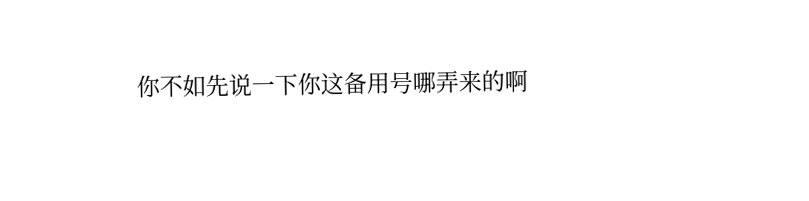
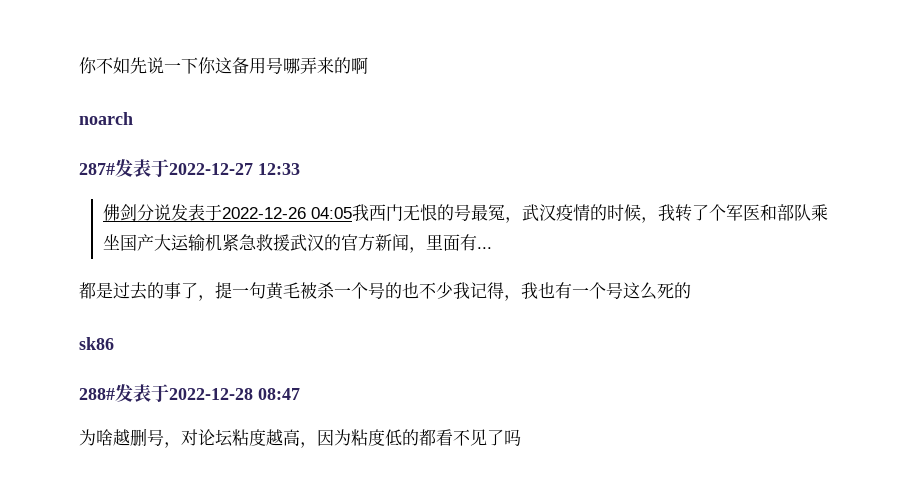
+ noarch
+ 287#发表于2022-12-27 12:33
+ 佛剑分说发表于2022-12-26 04:05我西门无恨的号最冤，武汉疫情的时候，我转了个军医和部队乘坐国产大运输机紧急救援武汉的官方新闻，里面有...
+ 都是过去的事了，提一句黄毛被杀一个号的也不少我记得，我也有一个号这么死的
+ sk86
+ 288#发表于2022-12-28 08:47
+ 为啥越删号，对论坛粘度越高，因为粘度低的都看不见了吗

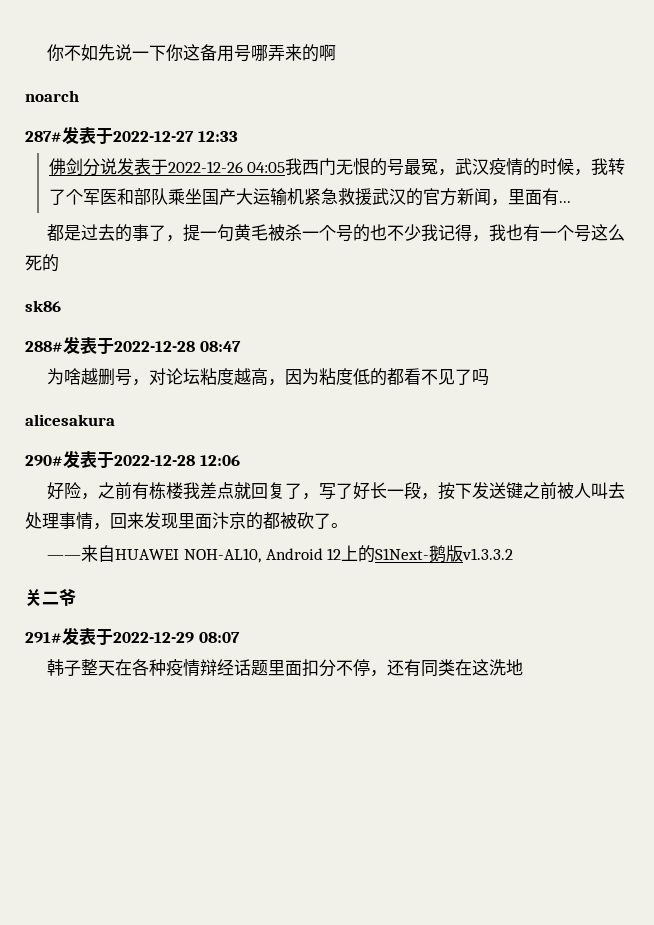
+ alicesakura
+ 290#发表于2022-12-28 12:06
+ 好险，之前有栋楼我差点就回复了，写了好长一段，按下发送键之前被人叫去处理事情，回来发现里面汴京的都被砍了。
+ ——来自HUAWEI NOH-AL10, Android 12上的S1Next-鹅版v1.3.3.2
+ 关二爷
+ 291#发表于2022-12-29 08:07
+ 韩子整天在各种疫情辩经话题里面扣分不停，还有同类在这洗地

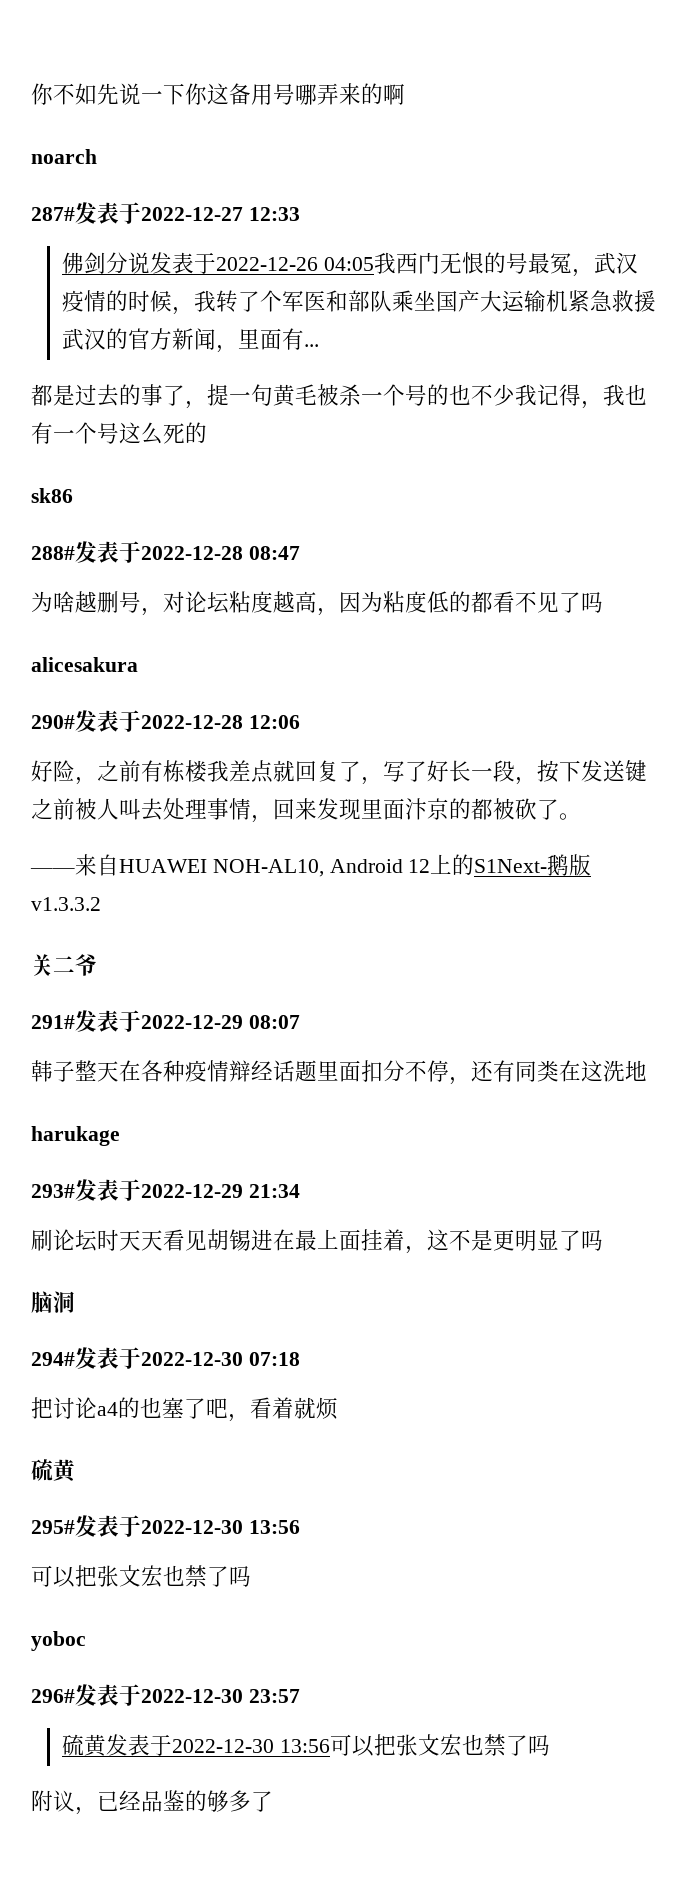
+ harukage
+ 293#发表于2022-12-29 21:34
+ 刷论坛时天天看见胡锡进在最上面挂着，这不是更明显了吗
+ 脑洞
+ 294#发表于2022-12-30 07:18
+ 把讨论a4的也塞了吧，看着就烦
+ 硫黄
+ 295#发表于2022-12-30 13:56
+ 可以把张文宏也禁了吗
+ yoboc
+ 296#发表于2022-12-30 23:57
+ 硫黄发表于2022-12-30 13:56可以把张文宏也禁了吗
+ 附议，已经品鉴的够多了

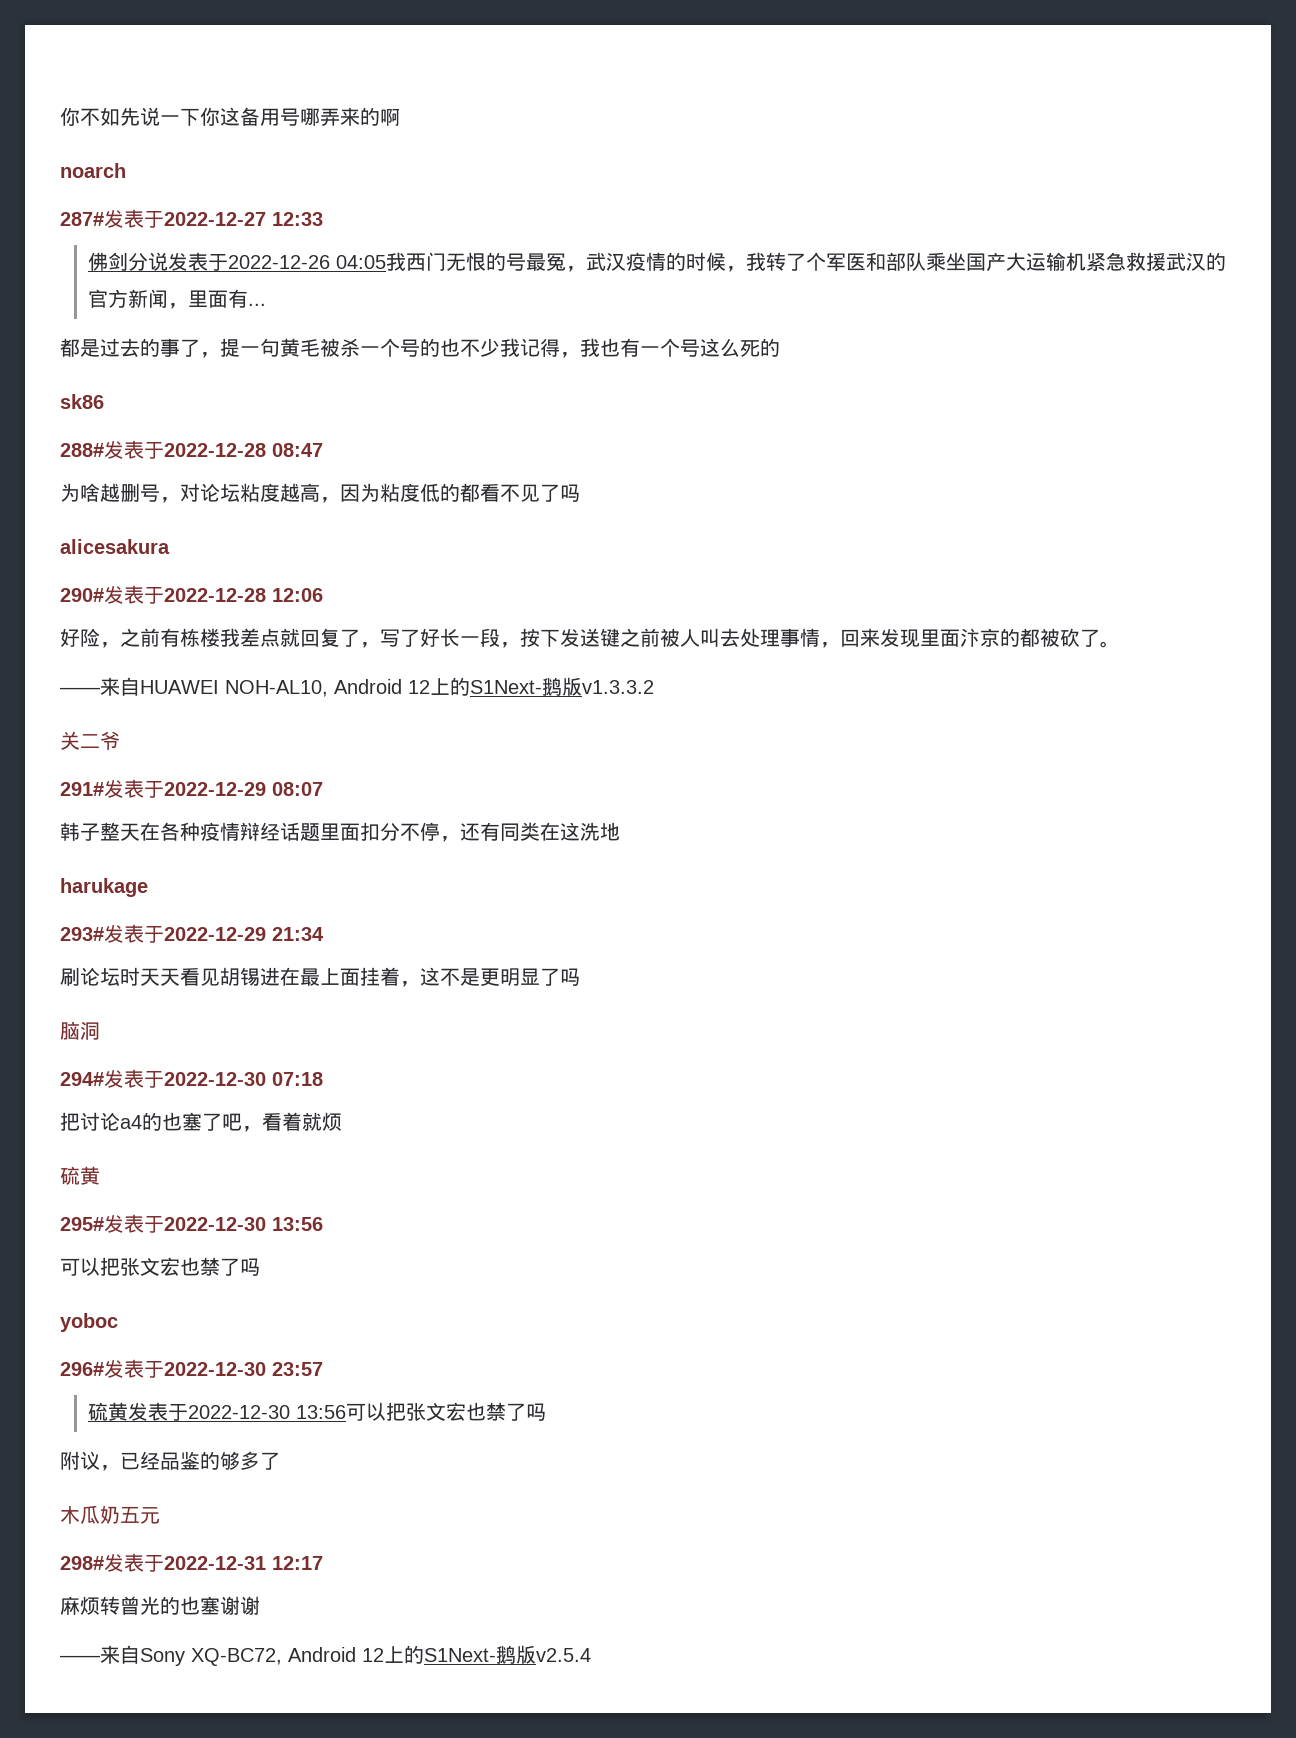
+ 木瓜奶五元
+ 298#发表于2022-12-31 12:17
+ 麻烦转曾光的也塞谢谢
+ ——来自Sony XQ-BC72, Android 12上的S1Next-鹅版v2.5.4

